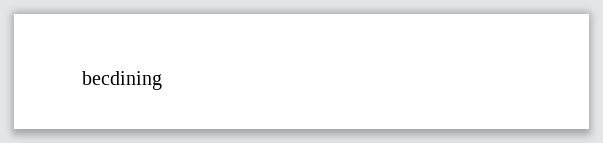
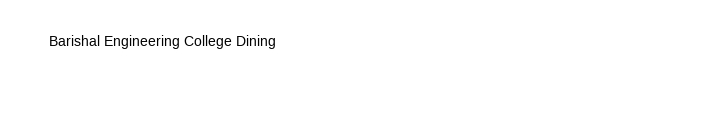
- becdining
+ Barishal Engineering College Dining

